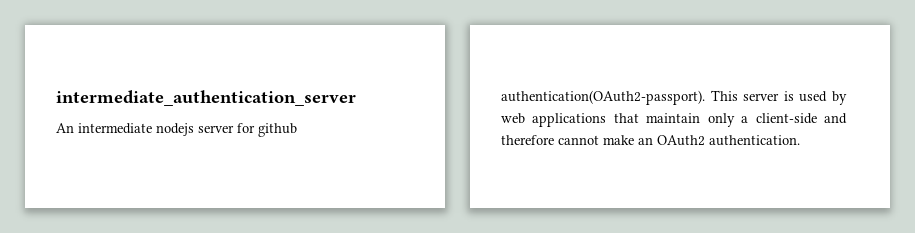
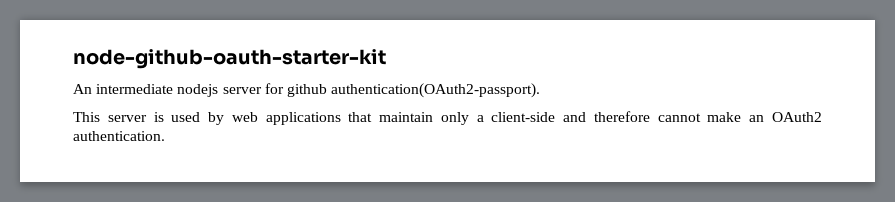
- intermediate_authentication_server
+ node-github-oauth-starter-kit
- An intermediate nodejs server for github authentication(OAuth2-passport). This server is used by web applications that maintain only a client-side and therefore cannot make an OAuth2 authentication.
+ An intermediate nodejs server for github authentication(OAuth2-passport).
+ This server is used by web applications that maintain only a client-side and therefore cannot make an OAuth2 authentication.

